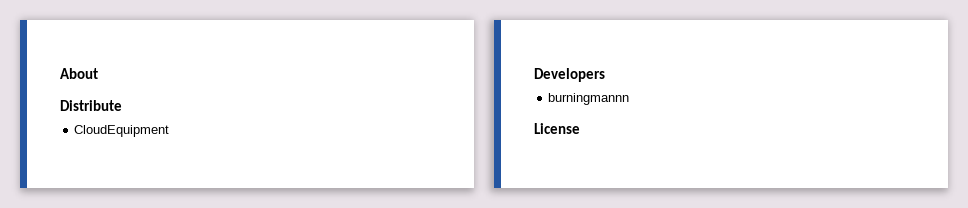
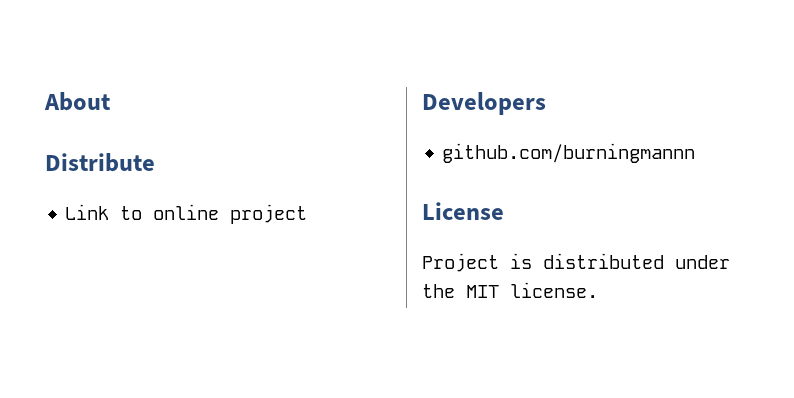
- CloudEquipment
+ Link to online project
- burningmannn
+ github.com/burningmannn
+ Project is distributed under the MIT license.

